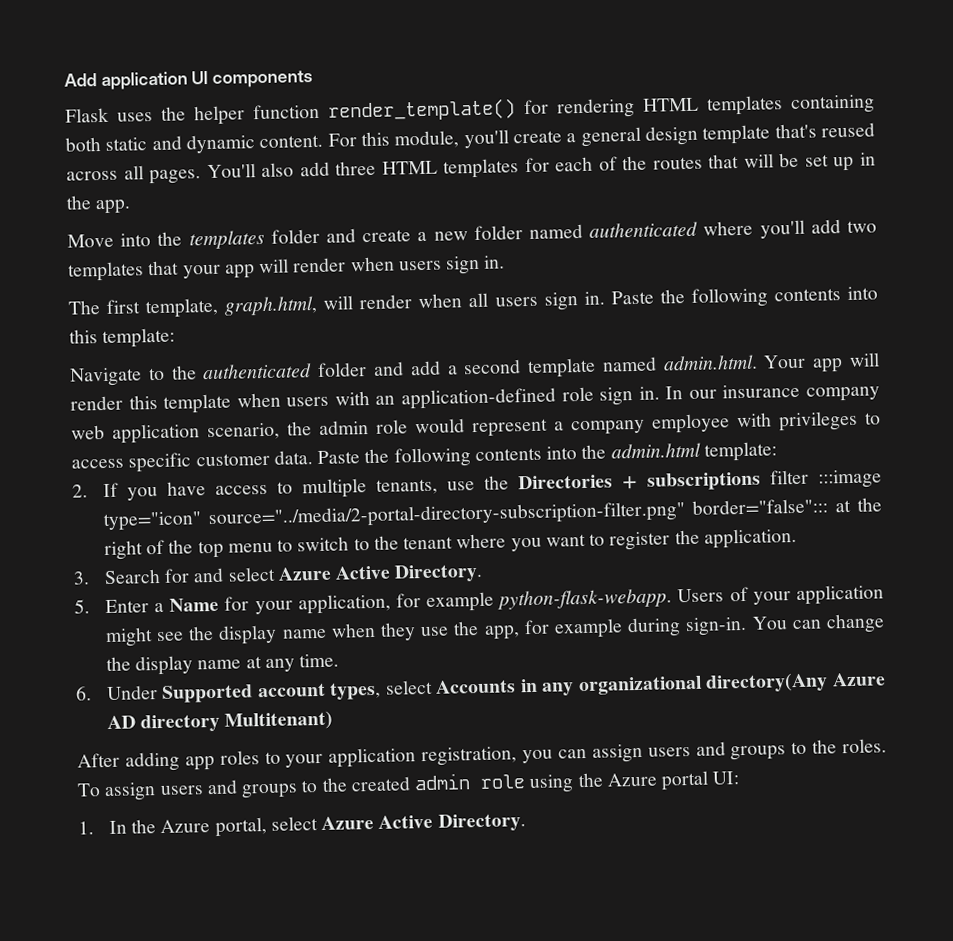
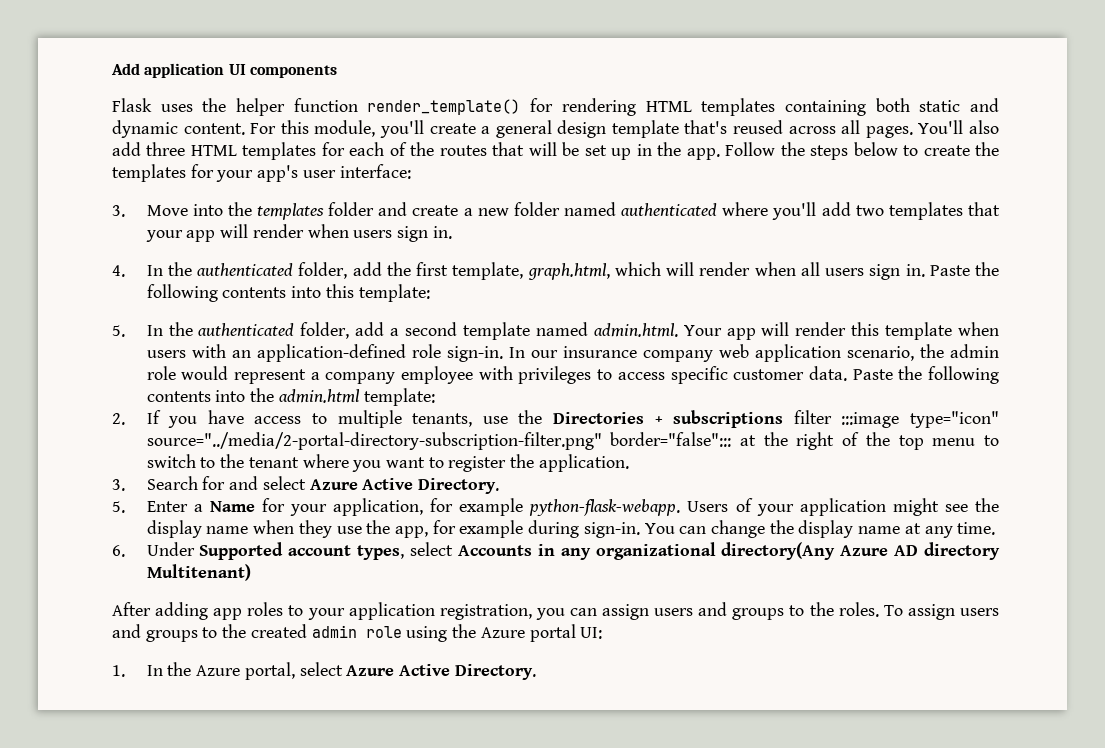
- You'll also add three HTML templates for each of the routes that will be set up in the app.
- Move into the templates folder and create a new folder named authenticated where you'll add two templates that your app will render when users sign in.
+ You'll also add three HTML templates for each of the routes that will be set up in the app. Follow the steps below to create the templates for your app's user interface:
+ 3. Move into the templates folder and create a new folder named authenticated where you'll add two templates that your app will render when users sign in.
- The first template, graph.html, will render when all users sign in.
+ 4. In the authenticated folder, add the first template, graph.html, which will render when all users sign in.
- Navigate to the authenticated folder and add a second template named admin.html. Your app will render this template when users with an application-defined role sign in.
+ 5. In the authenticated folder, add a second template named admin.html. Your app will render this template when users with an application-defined role sign-in.

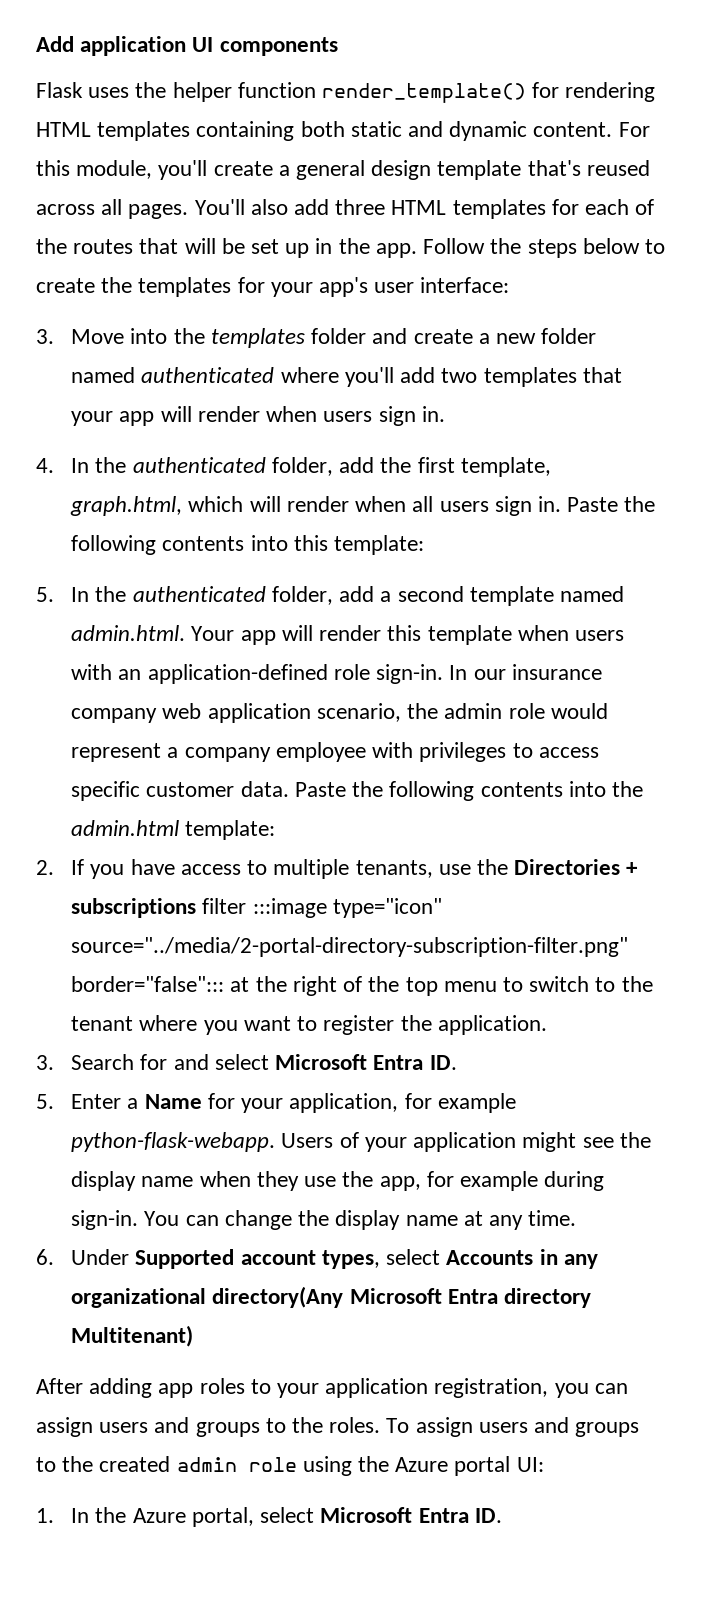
- 3. Search for and select Azure Active Directory.
+ 3. Search for and select Microsoft Entra ID.
- 6. Under Supported account types, select Accounts in any organizational directory(Any Azure AD directory Multitenant)
+ 6. Under Supported account types, select Accounts in any organizational directory(Any Microsoft Entra directory Multitenant)
- 1. In the Azure portal, select Azure Active Directory.
+ 1. In the Azure portal, select Microsoft Entra ID.

